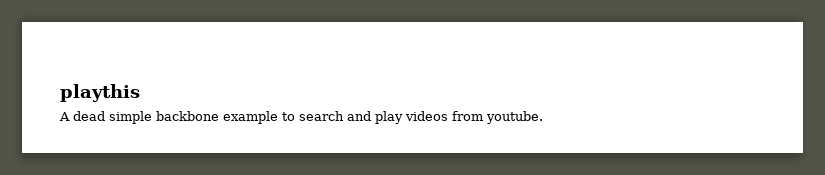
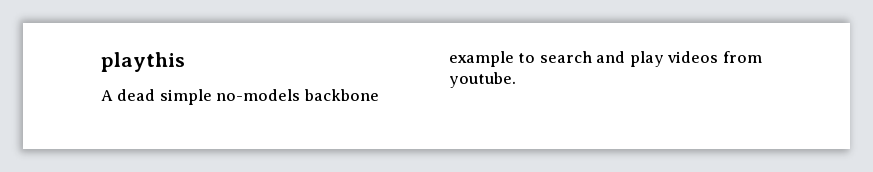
- A dead simple backbone example to search and play videos from youtube.
+ A dead simple no-models backbone example to search and play videos from youtube.

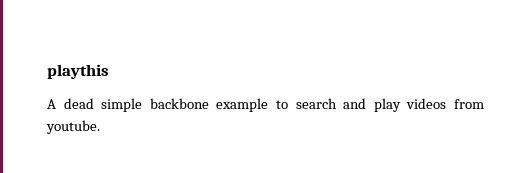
- A dead simple no-models backbone example to search and play videos from youtube.
+ A dead simple backbone example to search and play videos from youtube.

